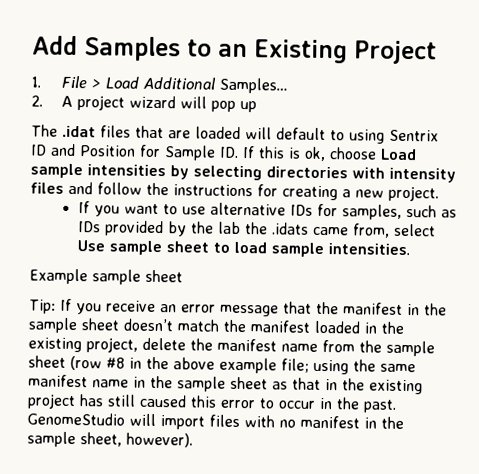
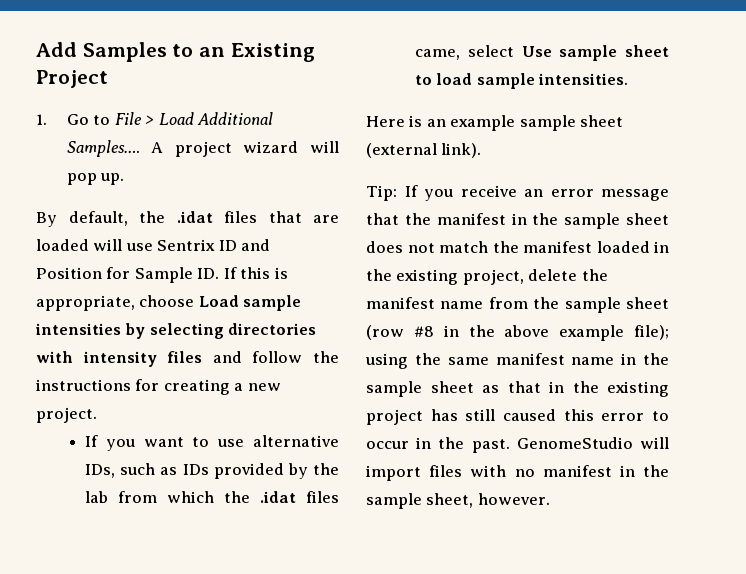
- 1. File > Load Additional Samples…
- 2. A project wizard will pop up
- The .idat files that are loaded will default to using Sentrix ID and Position for Sample ID. If this is ok, choose Load sample intensities by selecting directories with intensity files and follow the instructions for creating a new project.
+ 1. Go to File > Load Additional Samples…. A project wizard will pop up.
+ By default, the .idat files that are loaded will use Sentrix ID and Position for Sample ID. If this is appropriate, choose Load sample intensities by selecting directories with intensity files and follow the instructions for creating a new project.
- If you want to use alternative IDs for samples, such as IDs provided by the lab the .idats came from, select Use sample sheet to load sample intensities.
+ If you want to use alternative IDs, such as IDs provided by the lab from which the .idat files came, select Use sample sheet to load sample intensities.
- Example sample sheet
+ Here is an example sample sheet (external link).
- If you receive an error message that the manifest in the sample sheet doesn’t match the manifest loaded in the existing project, delete the manifest name from the sample sheet (row #8 in the above example file;
+ If you receive an error message that the manifest in the sample sheet does not match the manifest loaded in the existing project, delete the manifest name from the sample sheet (row #8 in the above example file);
- GenomeStudio will import files with no manifest in the sample sheet, however).
+ GenomeStudio will import files with no manifest in the sample sheet, however.

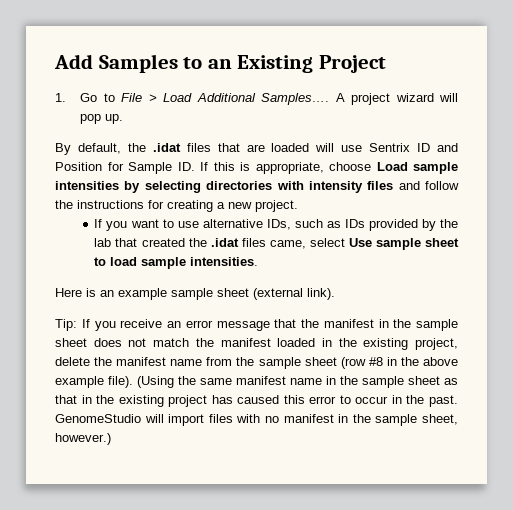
- If you want to use alternative IDs, such as IDs provided by the lab from which the .idat files came, select Use sample sheet to load sample intensities.
+ If you want to use alternative IDs, such as IDs provided by the lab that created the .idat files came, select Use sample sheet to load sample intensities.
- If you receive an error message that the manifest in the sample sheet does not match the manifest loaded in the existing project, delete the manifest name from the sample sheet (row #8 in the above example file); using the same manifest name in the sample sheet as that in the existing project has still caused this error to occur in the past.
+ If you receive an error message that the manifest in the sample sheet does not match the manifest loaded in the existing project, delete the manifest name from the sample sheet (row #8 in the above example file). (Using the same manifest name in the sample sheet as that in the existing project has caused this error to occur in the past.
- GenomeStudio will import files with no manifest in the sample sheet, however.
+ GenomeStudio will import files with no manifest in the sample sheet, however.)

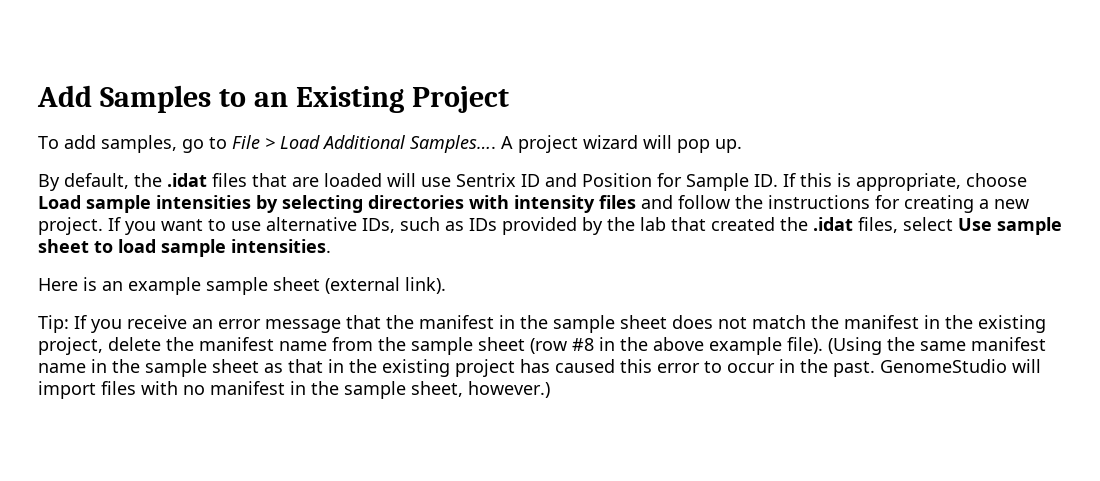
- 1. Go to File > Load Additional Samples….
+ To add samples, go to File > Load Additional Samples….
- By default, the .idat files that are loaded will use Sentrix ID and Position for Sample ID. If this is appropriate, choose Load sample intensities by selecting directories with intensity files and follow the instructions for creating a new project.
- If you want to use alternative IDs, such as IDs provided by the lab that created the .idat files came, select Use sample sheet to load sample intensities.
+ By default, the .idat files that are loaded will use Sentrix ID and Position for Sample ID. If this is appropriate, choose Load sample intensities by selecting directories with intensity files and follow the instructions for creating a new project. If you want to use alternative IDs, such as IDs provided by the lab that created the .idat files, select Use sample sheet to load sample intensities.
- Tip: If you receive an error message that the manifest in the sample sheet does not match the manifest loaded in the existing project, delete the manifest name from the sample sheet (row #8 in the above example file).
+ Tip: If you receive an error message that the manifest in the sample sheet does not match the manifest in the existing project, delete the manifest name from the sample sheet (row #8 in the above example file).

